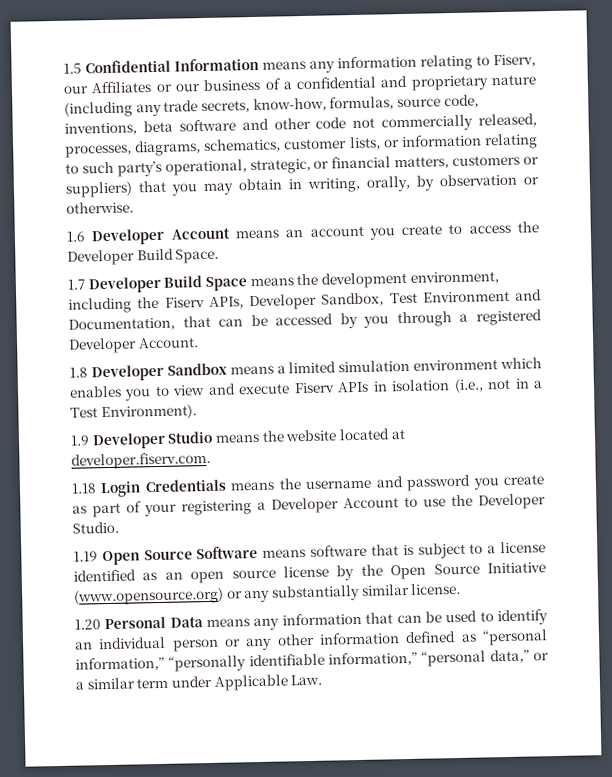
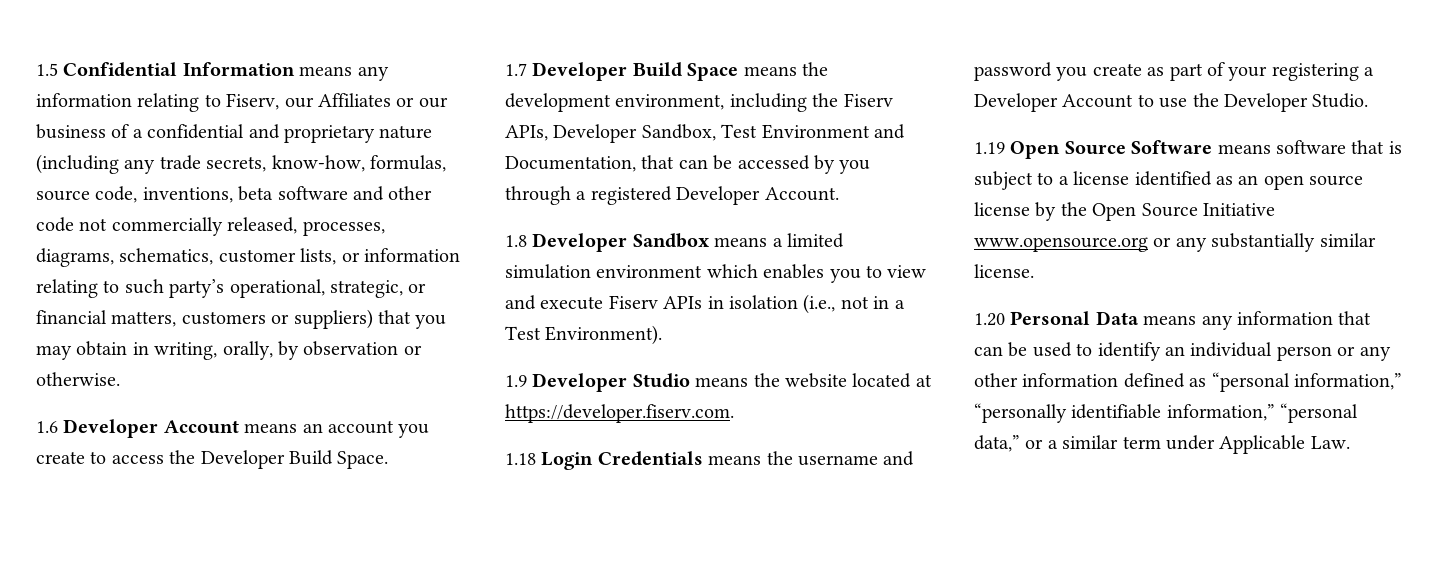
- 1.9 Developer Studio means the website located at developer.fiserv.com.
+ 1.9 Developer Studio means the website located at https://developer.fiserv.com.
- 1.19 Open Source Software means software that is subject to a license identified as an open source license by the Open Source Initiative (www.opensource.org) or any substantially similar license.
+ 1.19 Open Source Software means software that is subject to a license identified as an open source license by the Open Source Initiative www.opensource.org or any substantially similar license.

